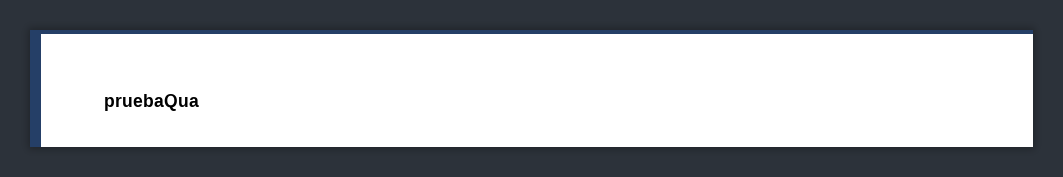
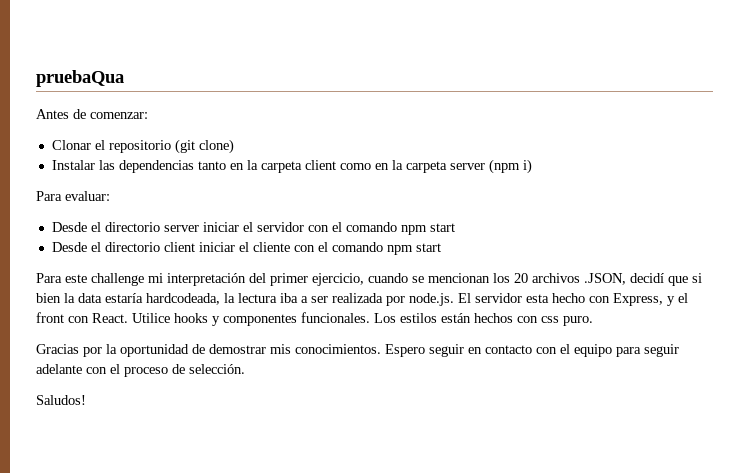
+ Antes de comenzar:
+ Clonar el repositorio (git clone)
+ Instalar las dependencias tanto en la carpeta client como en la carpeta server (npm i)
+ Para evaluar:
+ Desde el directorio server iniciar el servidor con el comando npm start
+ Desde el directorio client iniciar el cliente con el comando npm start
+ Para este challenge mi interpretación del primer ejercicio, cuando se mencionan los 20 archivos .JSON, decidí que si bien la data estaría hardcodeada, la lectura iba a ser realizada por node.js. El servidor esta hecho con Express, y el front con React. Utilice hooks y componentes funcionales. Los estilos están hechos con css puro.
+ Gracias por la oportunidad de demostrar mis conocimientos. Espero seguir en contacto con el equipo para seguir adelante con el proceso de selección.
+ Saludos!

